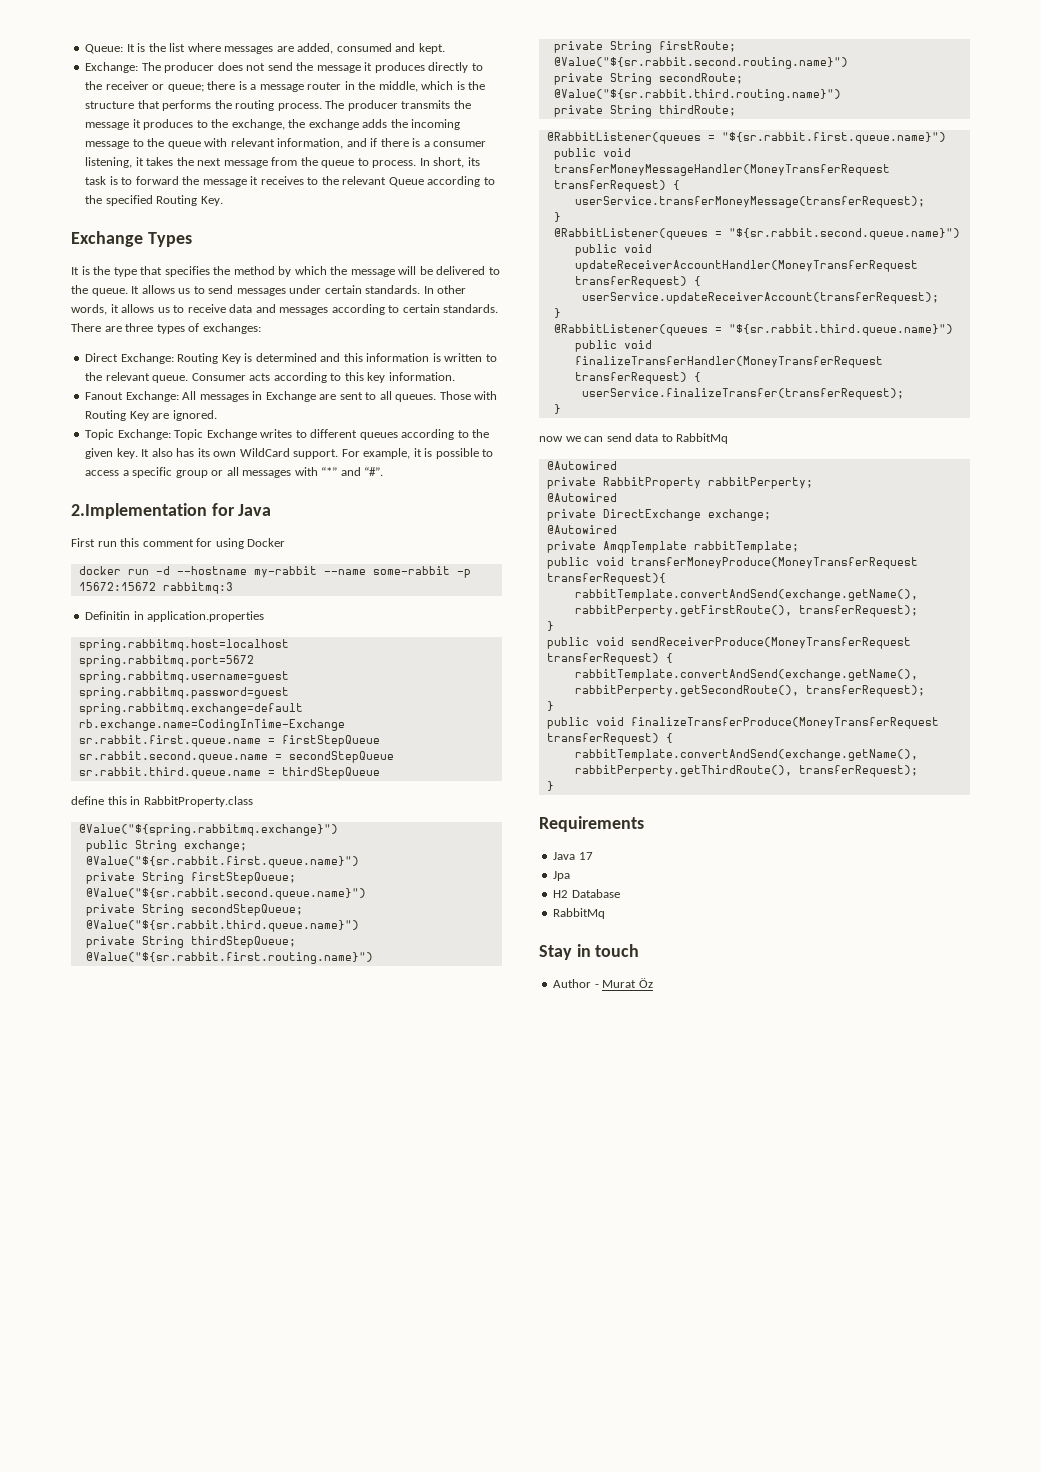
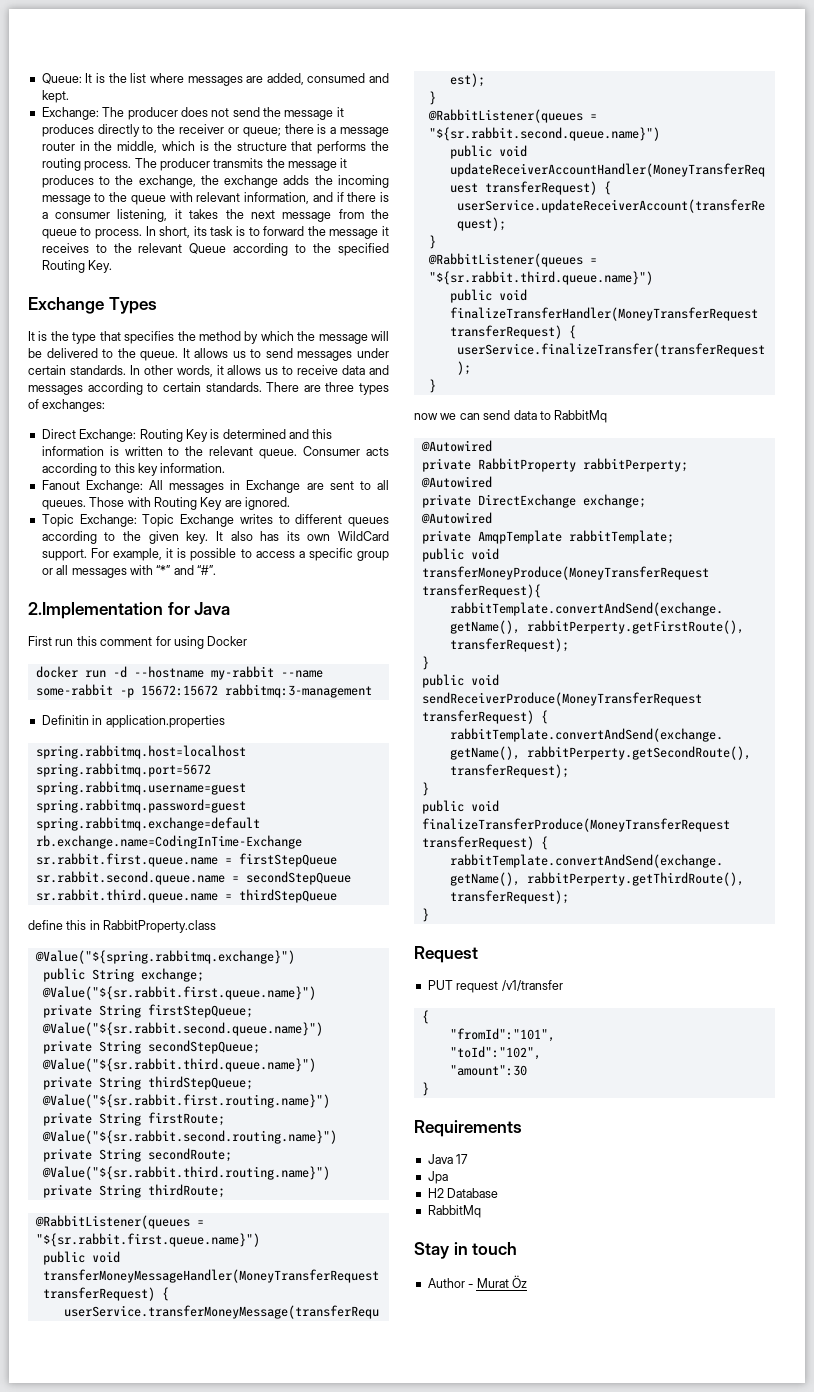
- docker run -d --hostname my-rabbit --name some-rabbit -p 15672:15672 rabbitmq:3
+ docker run -d --hostname my-rabbit --name some-rabbit -p 15672:15672 rabbitmq:3-management
+ Request
+ PUT request /v1/transfer
+ {
+ "fromId":"101",
+ "toId":"102",
+ "amount":30
+ }

